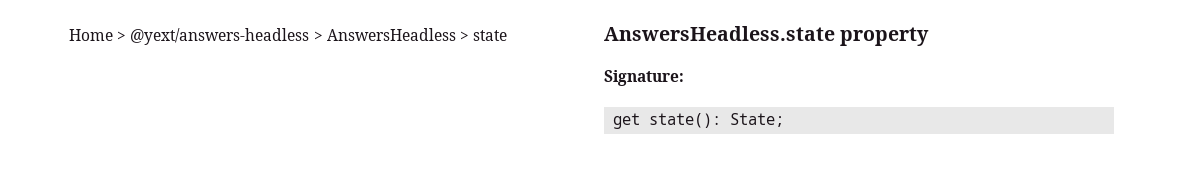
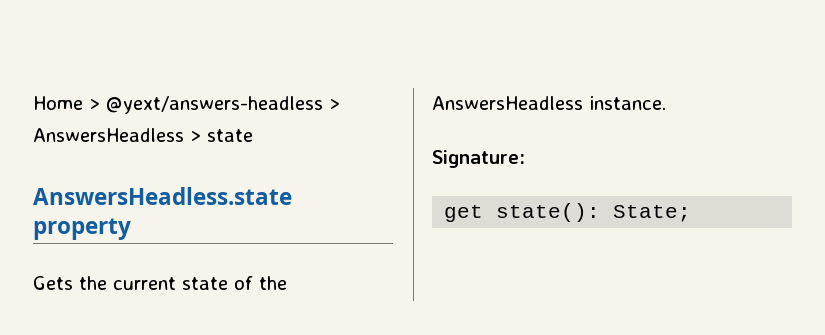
+ Gets the current state of the AnswersHeadless instance.

